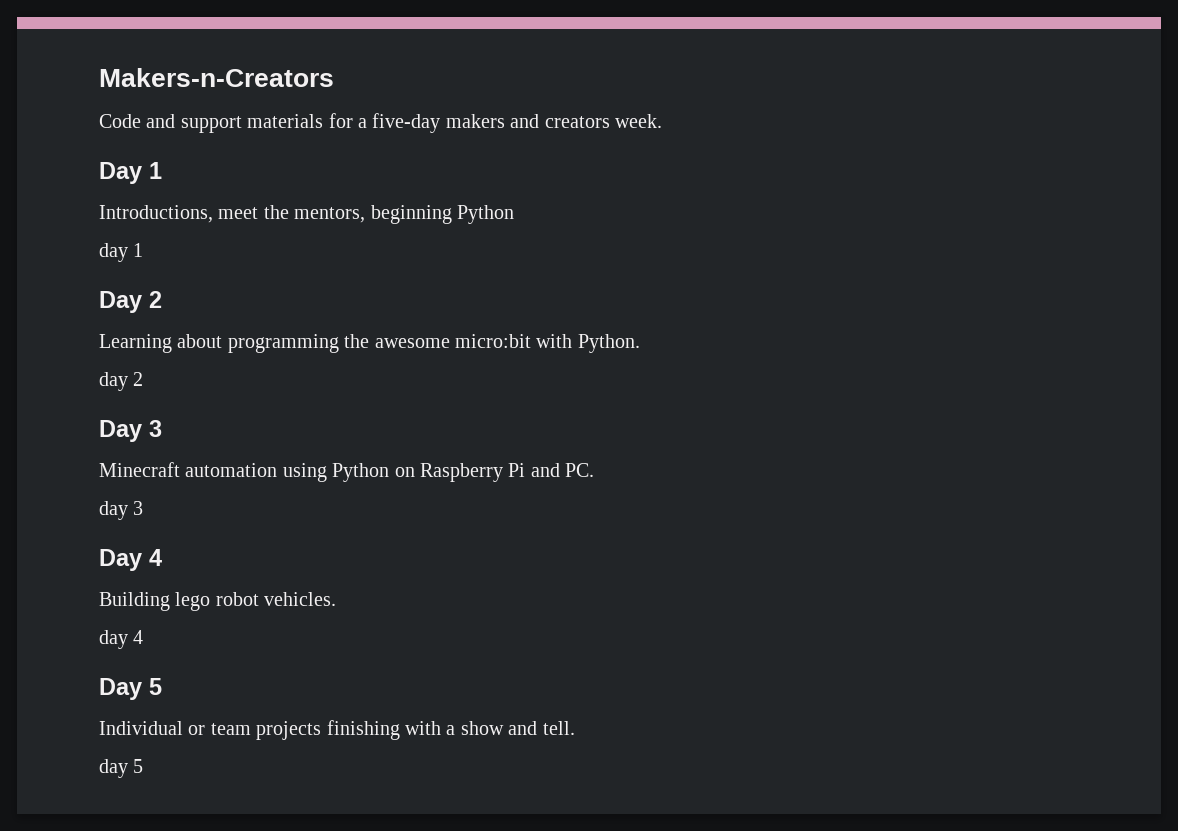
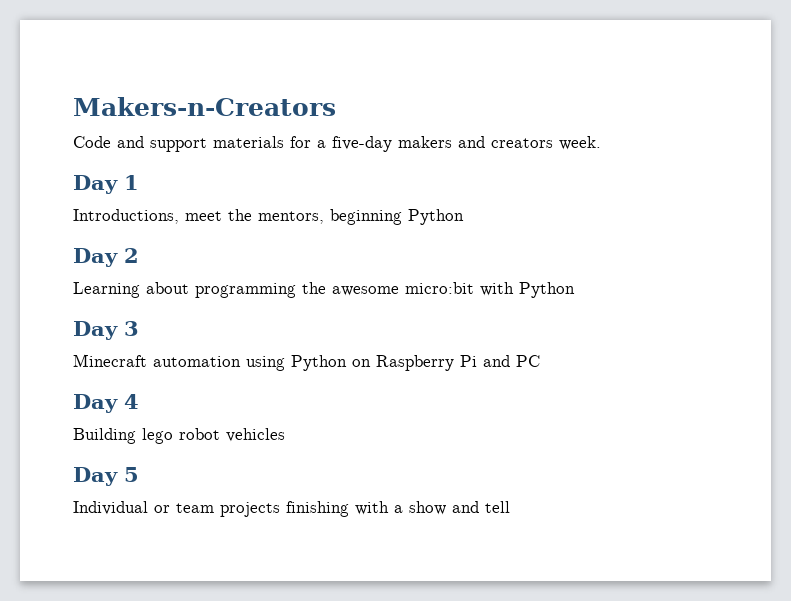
- day 1
- Learning about programming the awesome micro:bit with Python.
- day 2
+ Learning about programming the awesome micro:bit with Python
- Minecraft automation using Python on Raspberry Pi and PC.
- day 3
+ Minecraft automation using Python on Raspberry Pi and PC
- Building lego robot vehicles.
- day 4
+ Building lego robot vehicles
- Individual or team projects finishing with a show and tell.
- day 5
+ Individual or team projects finishing with a show and tell

